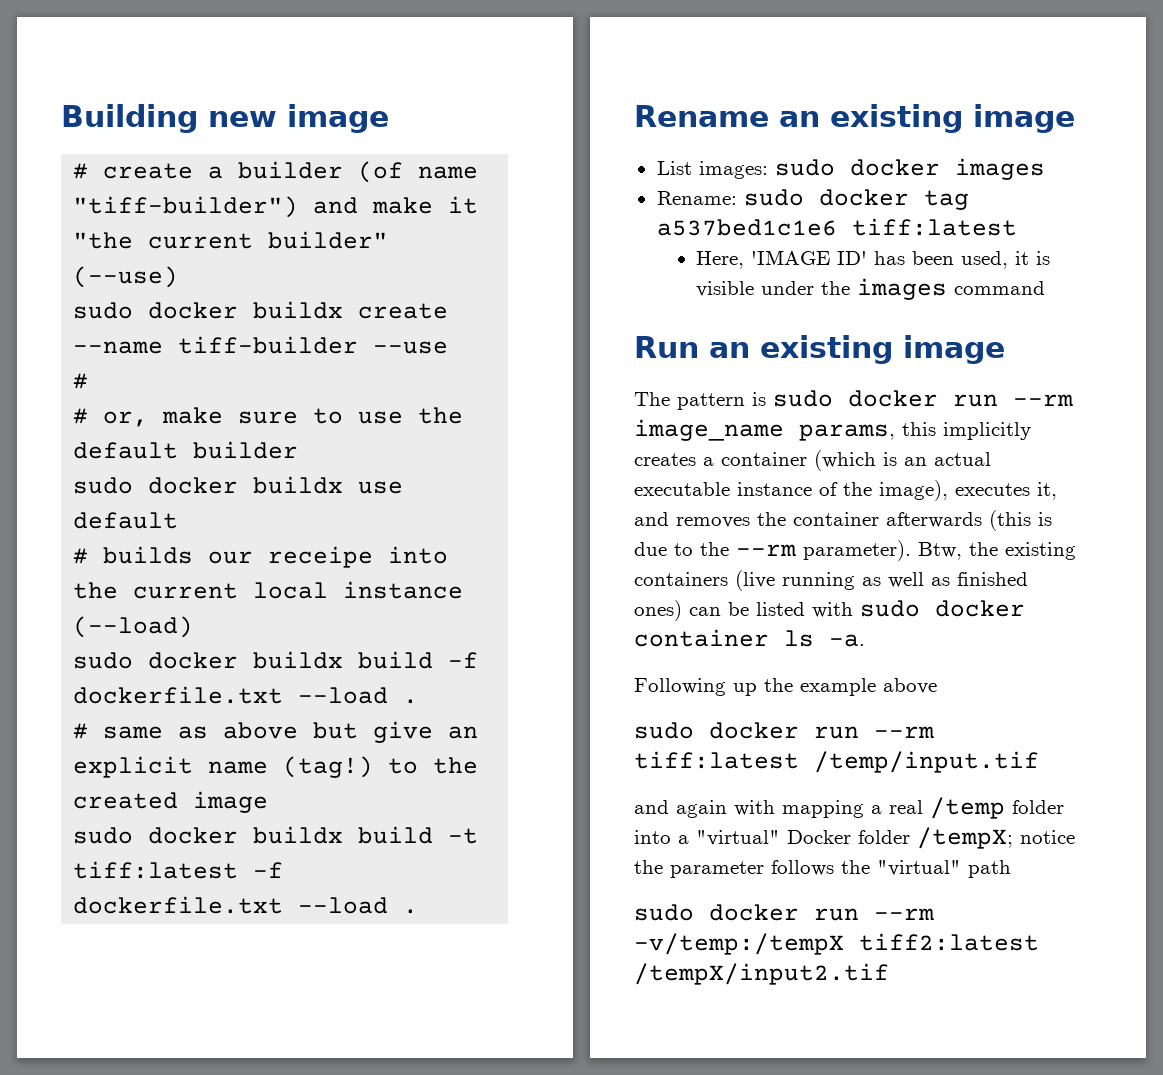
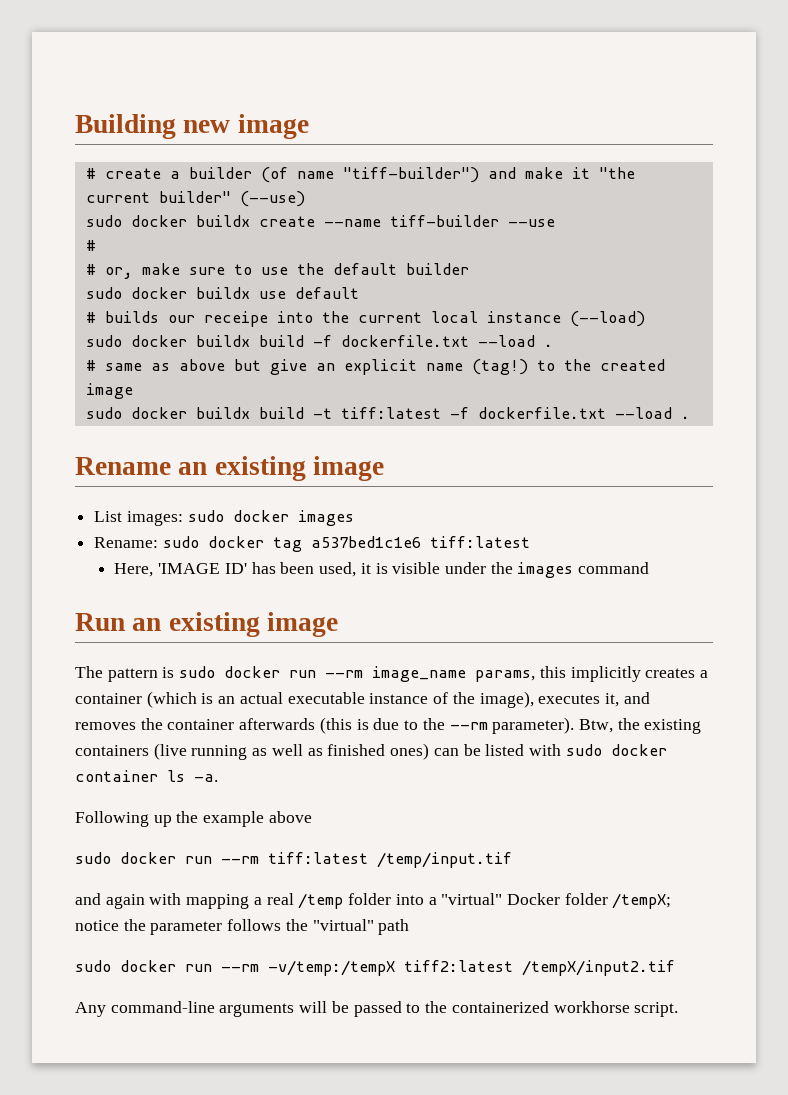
+ Any command-line arguments will be passed to the containerized workhorse script.

